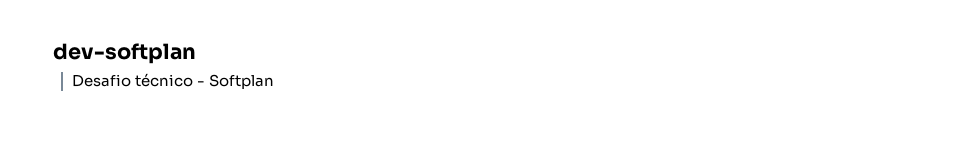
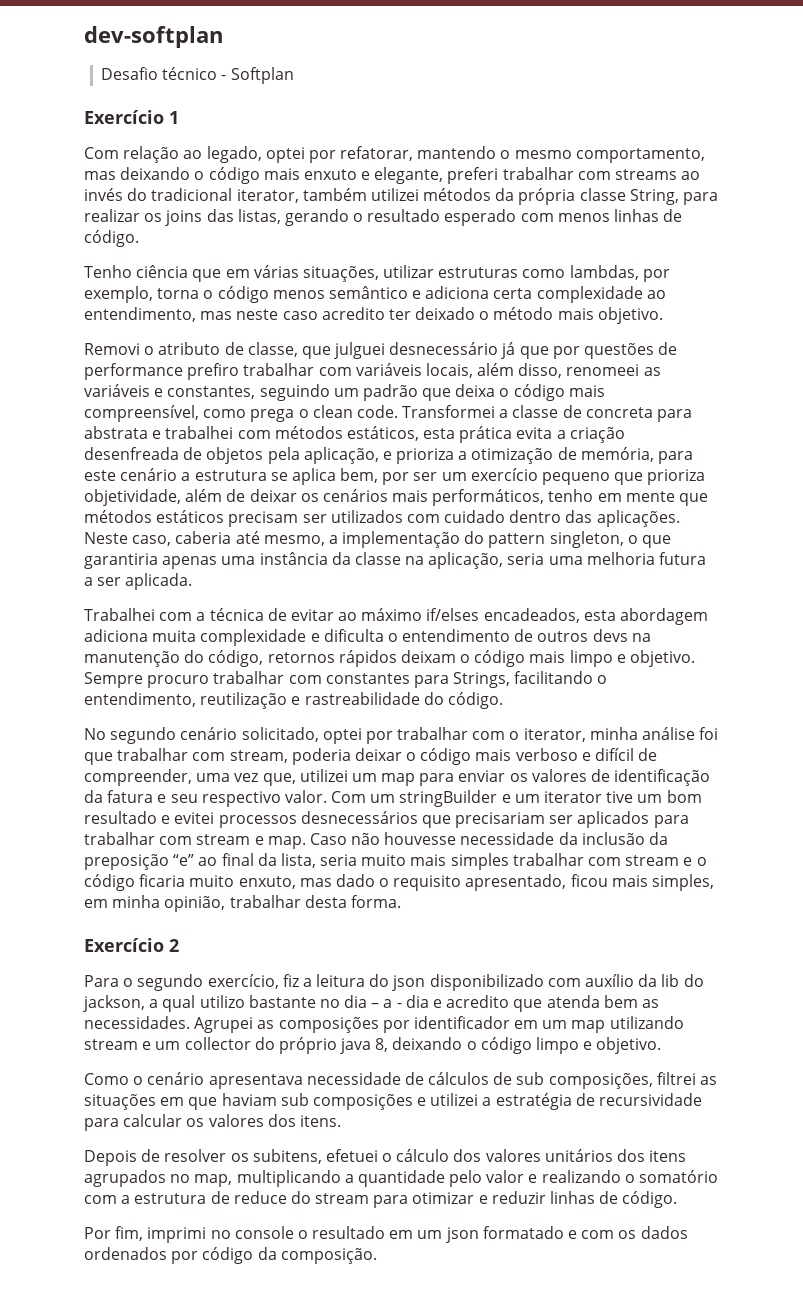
+ Exercício 1
+ Com relação ao legado, optei por refatorar, mantendo o mesmo comportamento, mas deixando o código mais enxuto e elegante, preferi trabalhar com streams ao invés do tradicional iterator, também utilizei métodos da própria classe String, para realizar os joins das listas, gerando o resultado esperado com menos linhas de código.
+ Tenho ciência que em várias situações, utilizar estruturas como lambdas, por exemplo, torna o código menos semântico e adiciona certa complexidade ao entendimento, mas neste caso acredito ter deixado o método mais objetivo.
+ Removi o atributo de classe, que julguei desnecessário já que por questões de performance prefiro trabalhar com variáveis locais, além disso, renomeei as variáveis e constantes, seguindo um padrão que deixa o código mais compreensível, como prega o clean code. Transformei a classe de concreta para abstrata e trabalhei com métodos estáticos, esta prática evita a criação desenfreada de objetos pela aplicação, e prioriza a otimização de memória, para este cenário a estrutura se aplica bem, por ser um exercício pequeno que prioriza objetividade, além de deixar os cenários mais performáticos, tenho em mente que métodos estáticos precisam ser utilizados com cuidado dentro das aplicações. Neste caso, caberia até mesmo, a implementação do pattern singleton, o que garantiria apenas uma instância da classe na aplicação, seria uma melhoria futura a ser aplicada.
+ Trabalhei com a técnica de evitar ao máximo if/elses encadeados, esta abordagem adiciona muita complexidade e dificulta o entendimento de outros devs na manutenção do código, retornos rápidos deixam o código mais limpo e objetivo. Sempre procuro trabalhar com constantes para Strings, facilitando o entendimento, reutilização e rastreabilidade do código.
+ No segundo cenário solicitado, optei por trabalhar com o iterator, minha análise foi que trabalhar com stream, poderia deixar o código mais verboso e difícil de compreender, uma vez que, utilizei um map para enviar os valores de identificação da fatura e seu respectivo valor. Com um stringBuilder e um iterator tive um bom resultado e evitei processos desnecessários que precisariam ser aplicados para trabalhar com stream e map. Caso não houvesse necessidade da inclusão da preposição “e” ao final da lista, seria muito mais simples trabalhar com stream e o código ficaria muito enxuto, mas dado o requisito apresentado, ficou mais simples, em minha opinião, trabalhar desta forma.
+ Exercício 2
+ Para o segundo exercício, fiz a leitura do json disponibilizado com auxílio da lib do jackson, a qual utilizo bastante no dia – a - dia e acredito que atenda bem as necessidades. Agrupei as composições por identificador em um map utilizando stream e um collector do próprio java 8, deixando o código limpo e objetivo.
+ Como o cenário apresentava necessidade de cálculos de sub composições, filtrei as situações em que haviam sub composições e utilizei a estratégia de recursividade para calcular os valores dos itens.
+ Depois de resolver os subitens, efetuei o cálculo dos valores unitários dos itens agrupados no map, multiplicando a quantidade pelo valor e realizando o somatório com a estrutura de reduce do stream para otimizar e reduzir linhas de código.
+ Por fim, imprimi no console o resultado em um json formatado e com os dados ordenados por código da composição.

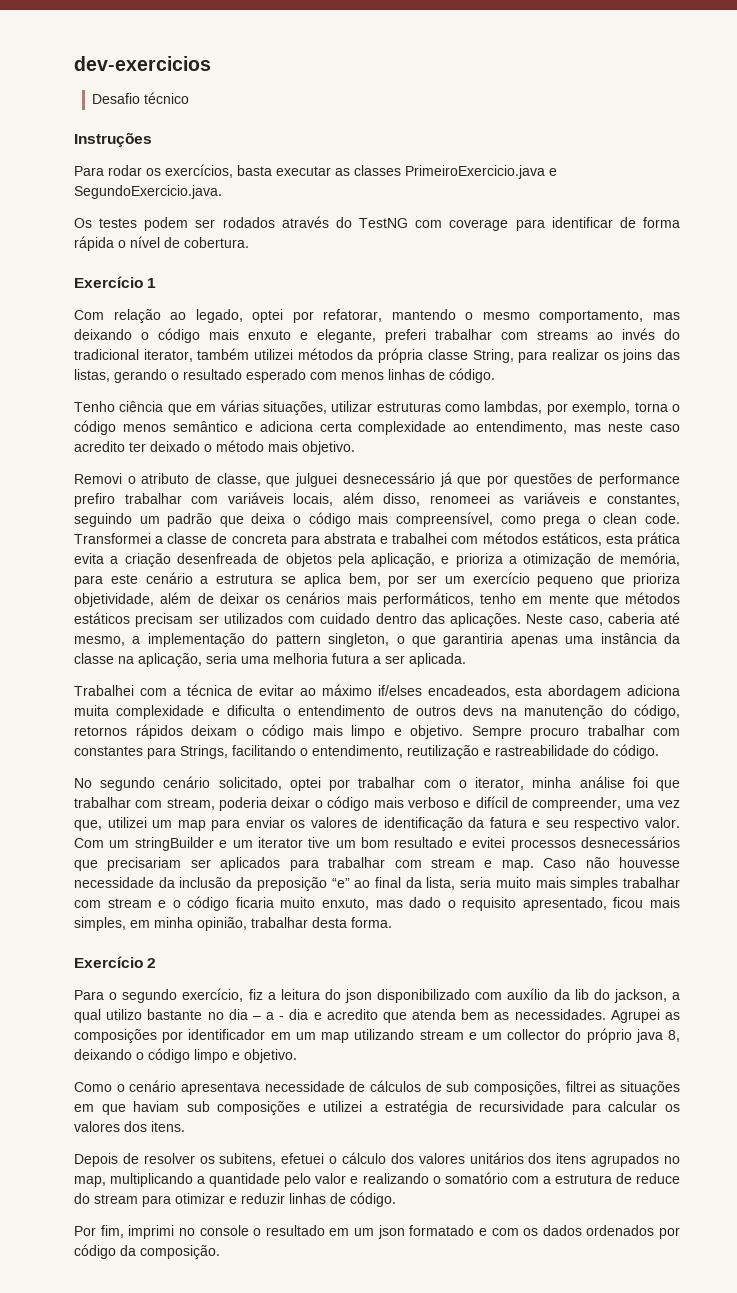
- dev-softplan
+ dev-exercicios
- Desafio técnico - Softplan
+ Desafio técnico
+ Instruções
+ Para rodar os exercícios, basta executar as classes PrimeiroExercicio.java e SegundoExercicio.java.
+ Os testes podem ser rodados através do TestNG com coverage para identificar de forma rápida o nível de cobertura.

